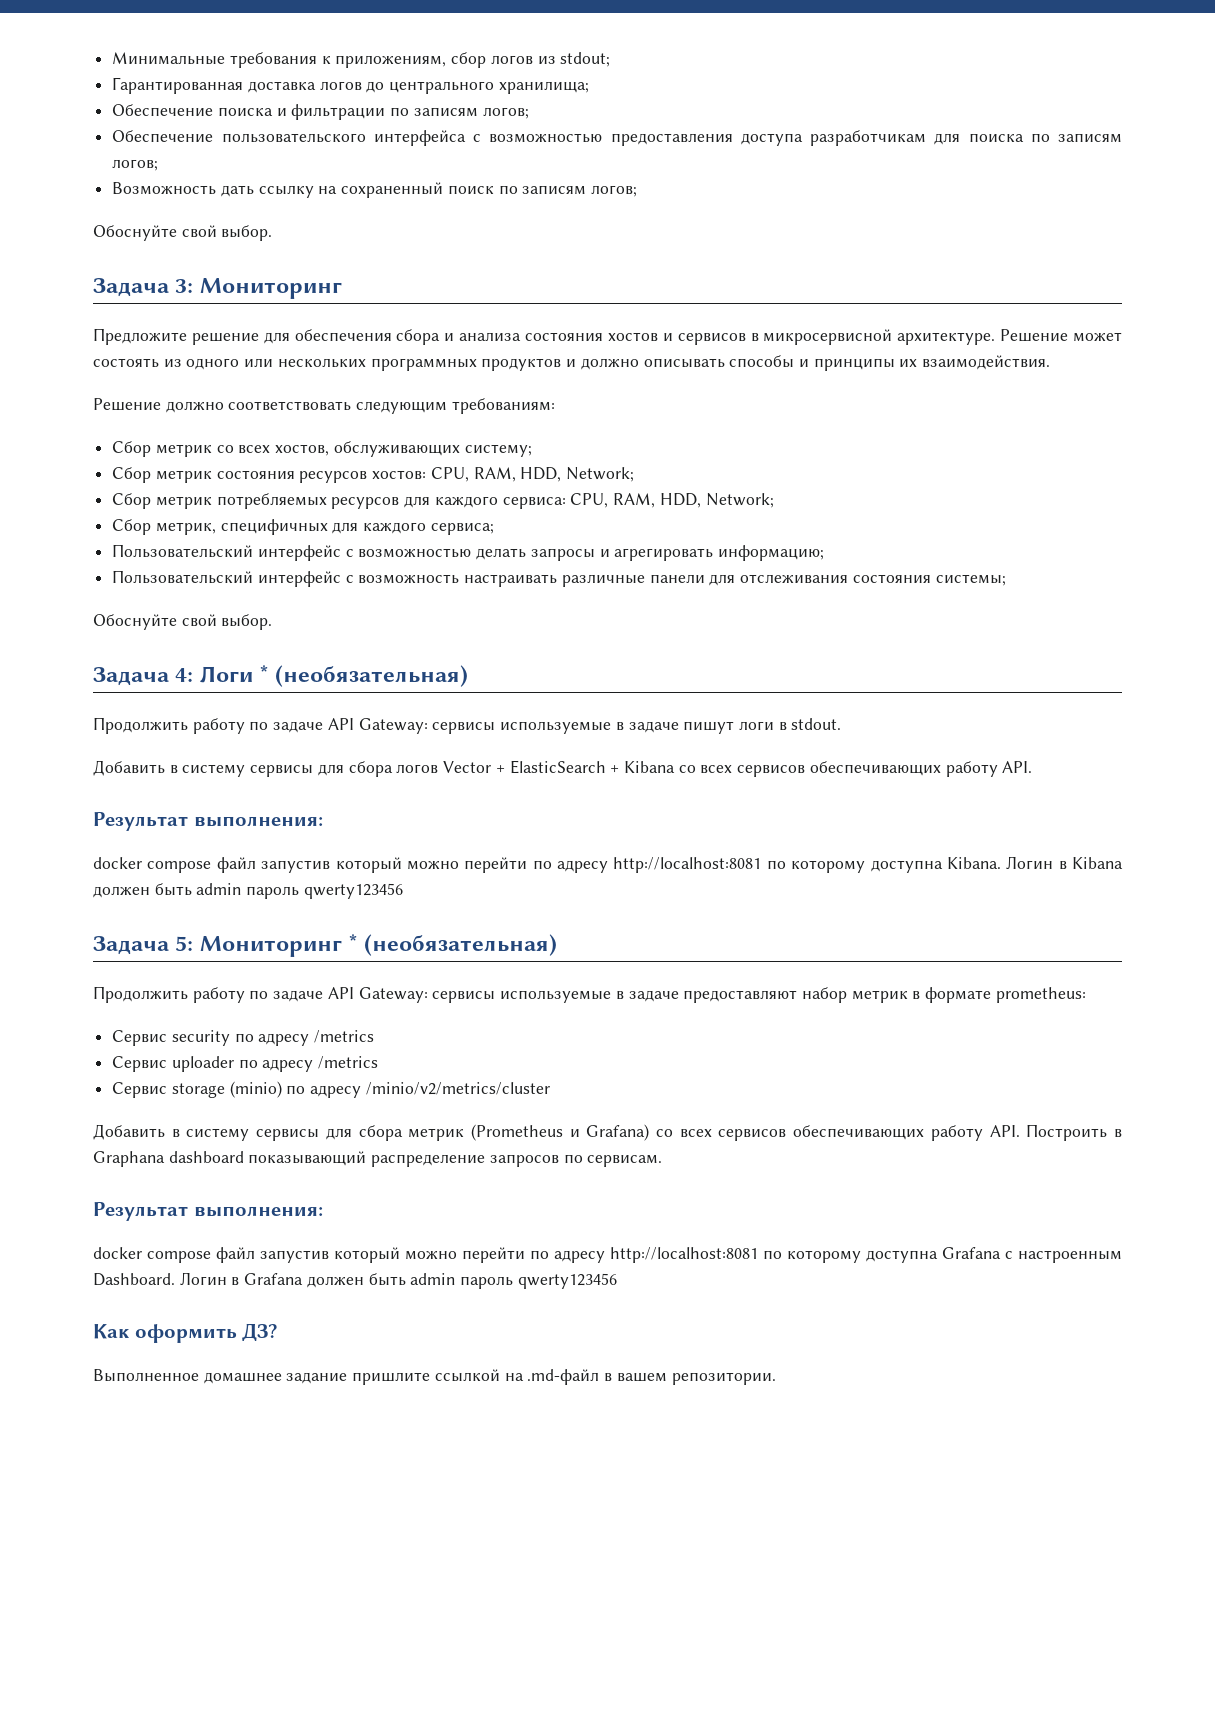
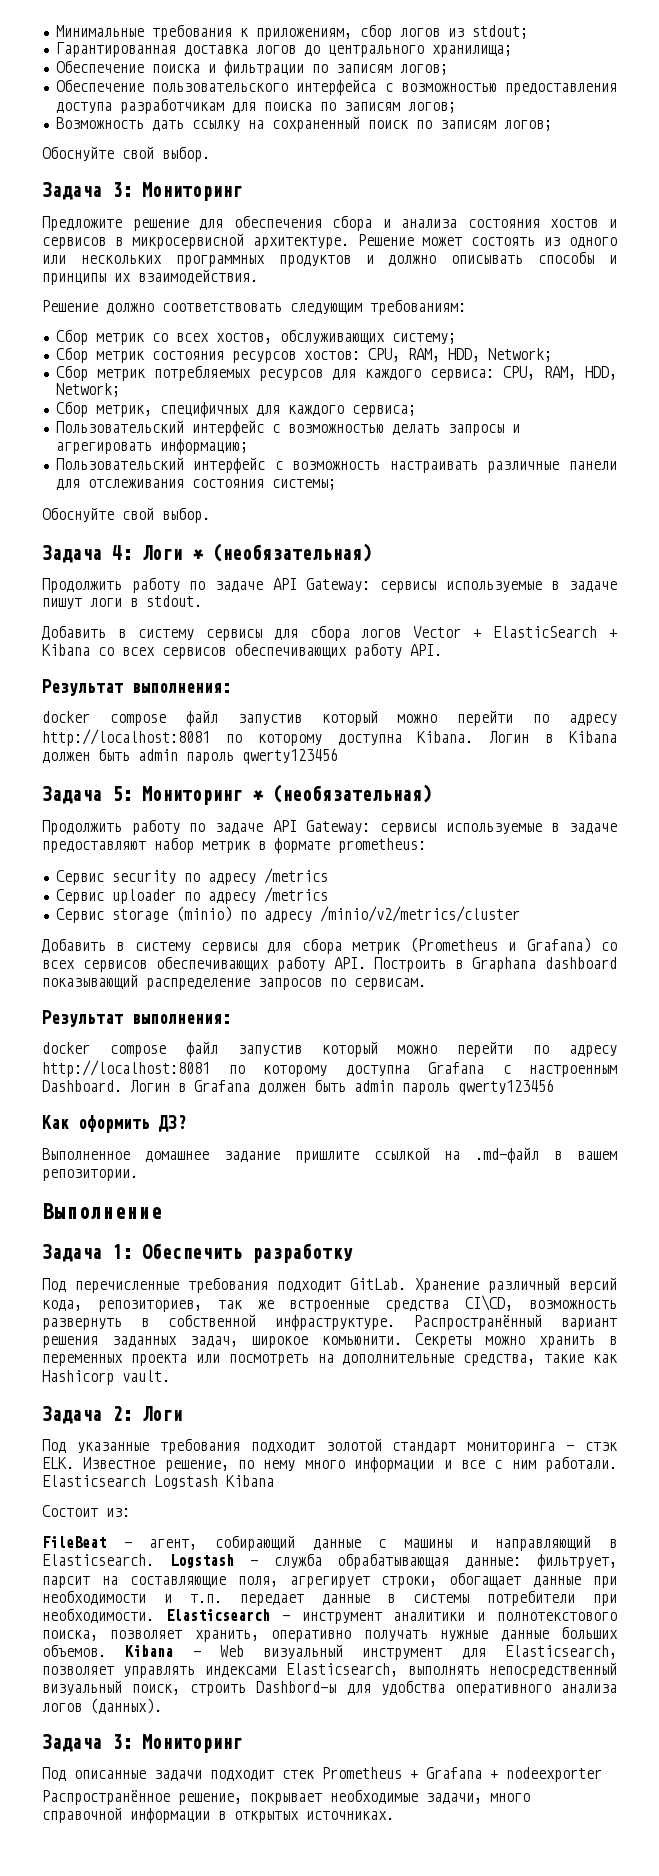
+ Выполнение
+ Задача 1: Обеспечить разработку
+ Под перечисленные требования подходит GitLab. Хранение различный версий кода, репозиториев, так же встроенные средства CI\CD, возможность развернуть в собственной инфраструктуре. Распространённый вариант решения заданных задач, широкое комьюнити. Секреты можно хранить в переменных проекта или посмотреть на дополнительные средства, такие как Hashicorp vault.
+ Задача 2: Логи
+ Под указанные требования подходит золотой стандарт мониторинга - стэк ELK. Известное решение, по нему много информации и все с ним работали. Elasticsearch Logstash Kibana
+ Состоит из:
+ FileBeat - агент, собирающий данные с машины и направляющий в Elasticsearch. Logstash - служба обрабатывающая данные: фильтрует, парсит на составляющие поля, агрегирует строки, обогащает данные при необходимости и т.п. передает данные в системы потребители при необходимости. Elasticsearch - инструмент аналитики и полнотекстового поиска, позволяет хранить, оперативно получать нужные данные больших объемов. Kibana - Web визуальный инструмент для Elasticsearch, позволяет управлять индексами Elasticsearch, выполнять непосредственный визуальный поиск, строить Dashbord-ы для удобства оперативного анализа логов (данных).
+ Задача 3: Мониторинг
+ Под описанные задачи подходит стек Prometheus + Grafana + nodeexporter
+ Распространённое решение, покрывает необходимые задачи, много справочной информации в открытых источниках.

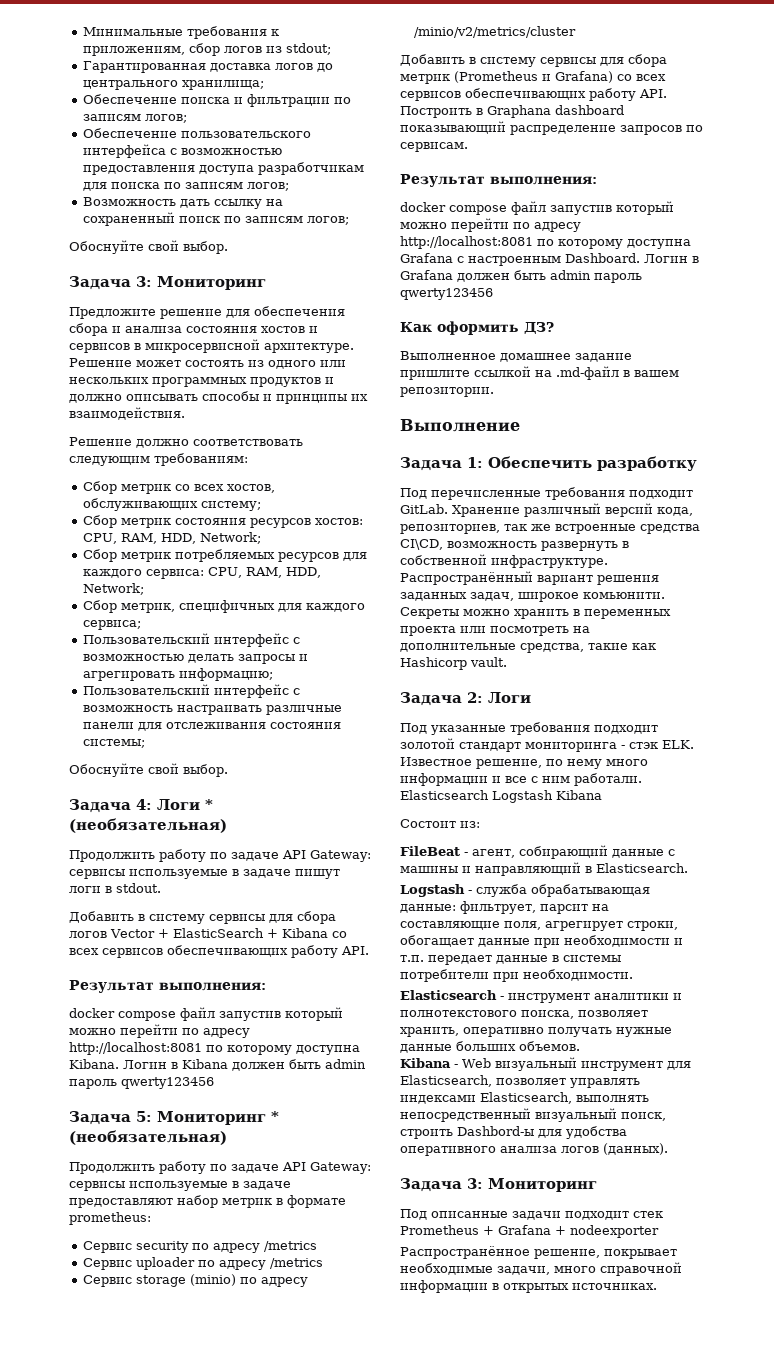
- FileBeat - агент, собирающий данные с машины и направляющий в Elasticsearch. Logstash - служба обрабатывающая данные:
+ FileBeat - агент, собирающий данные с машины и направляющий в Elasticsearch.
+ Logstash - служба обрабатывающая данные:
- фильтрует, парсит на составляющие поля, агрегирует строки, обогащает данные при необходимости и т.п. передает данные в системы потребители при необходимости. Elasticsearch - инструмент аналитики и полнотекстового поиска, позволяет хранить, оперативно получать нужные данные больших объемов. Kibana - Web визуальный инструмент для Elasticsearch, позволяет управлять индексами Elasticsearch, выполнять непосредственный визуальный поиск, строить Dashbord-ы для удобства оперативного анализа логов (данных).
+ фильтрует, парсит на составляющие поля, агрегирует строки, обогащает данные при необходимости и т.п. передает данные в системы потребители при необходимости.
+ Elasticsearch - инструмент аналитики и полнотекстового поиска, позволяет хранить, оперативно получать нужные данные больших объемов.
+ Kibana - Web визуальный инструмент для Elasticsearch, позволяет управлять индексами Elasticsearch, выполнять непосредственный визуальный поиск, строить Dashbord-ы для удобства оперативного анализа логов (данных).

